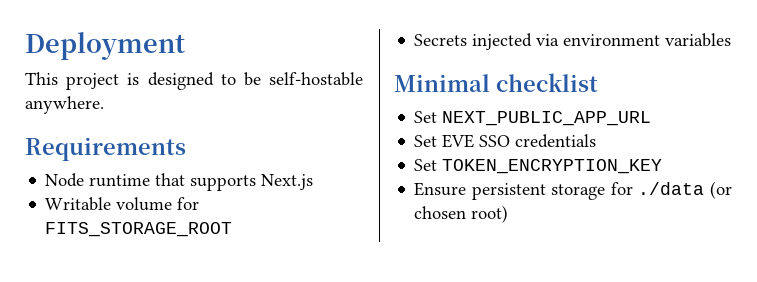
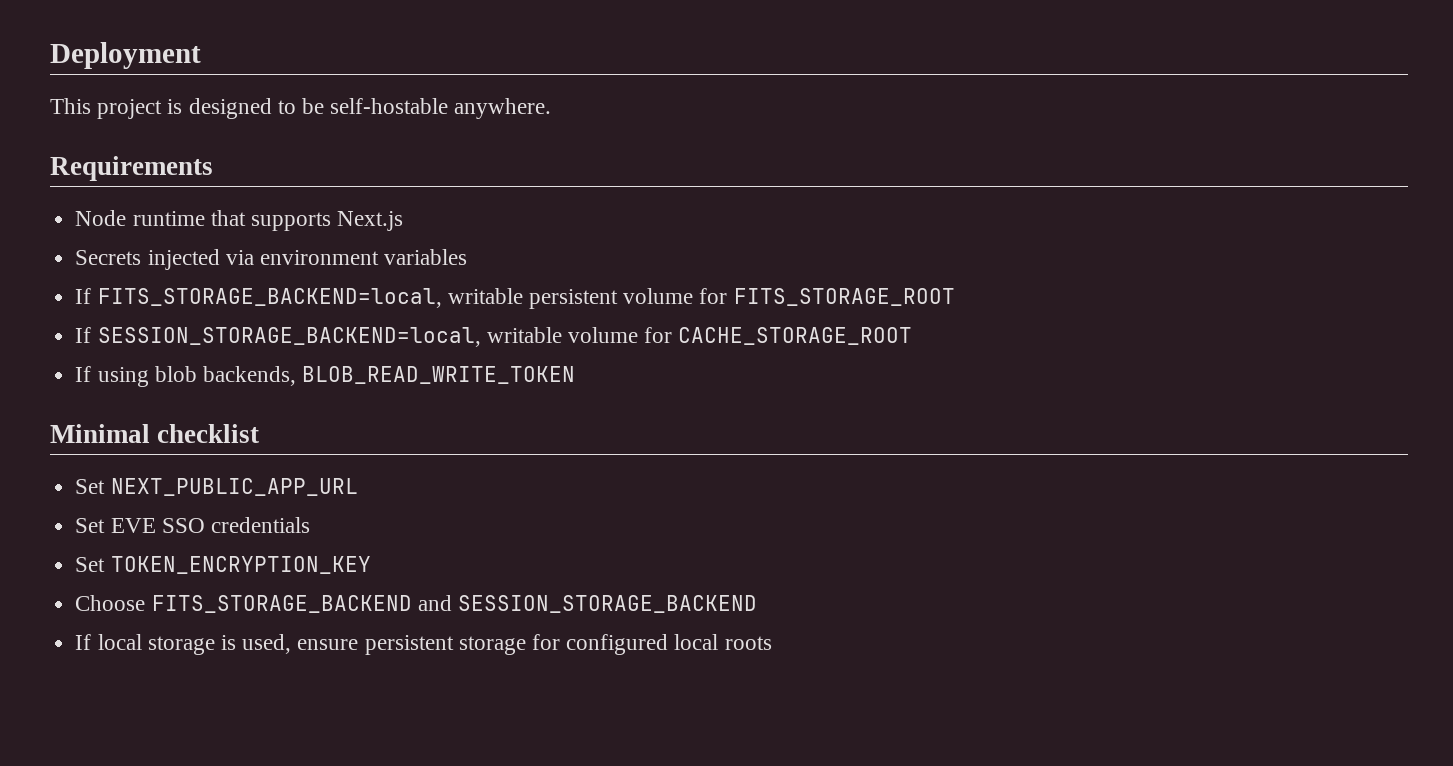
- Writable volume for FITS_STORAGE_ROOT
+ If FITS_STORAGE_BACKEND=local, writable persistent volume for FITS_STORAGE_ROOT
+ If SESSION_STORAGE_BACKEND=local, writable volume for CACHE_STORAGE_ROOT
+ If using blob backends, BLOB_READ_WRITE_TOKEN
- Ensure persistent storage for ./data (or chosen root)
+ Choose FITS_STORAGE_BACKEND and SESSION_STORAGE_BACKEND
+ If local storage is used, ensure persistent storage for configured local roots

